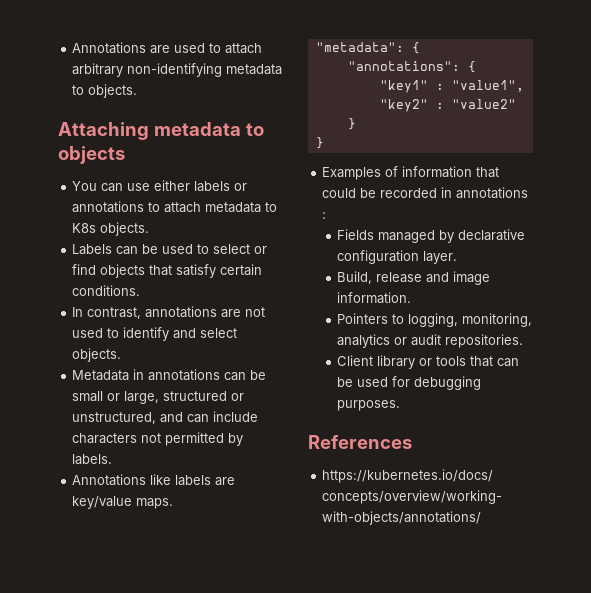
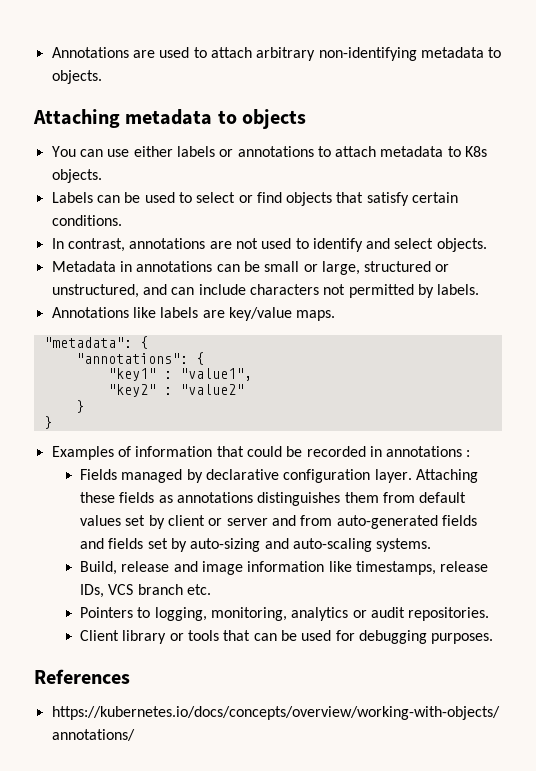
- Fields managed by declarative configuration layer.
- Build, release and image information.
+ Fields managed by declarative configuration layer. Attaching these fields as annotations distinguishes them from default values set by client or server and from auto-generated fields and fields set by auto-sizing and auto-scaling systems.
+ Build, release and image information like timestamps, release IDs, VCS branch etc.

